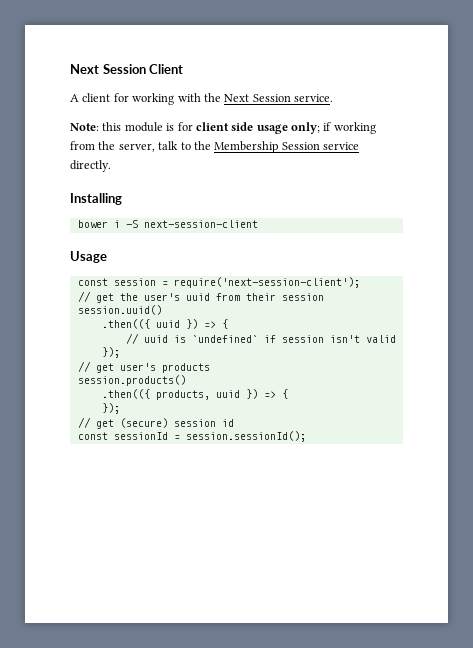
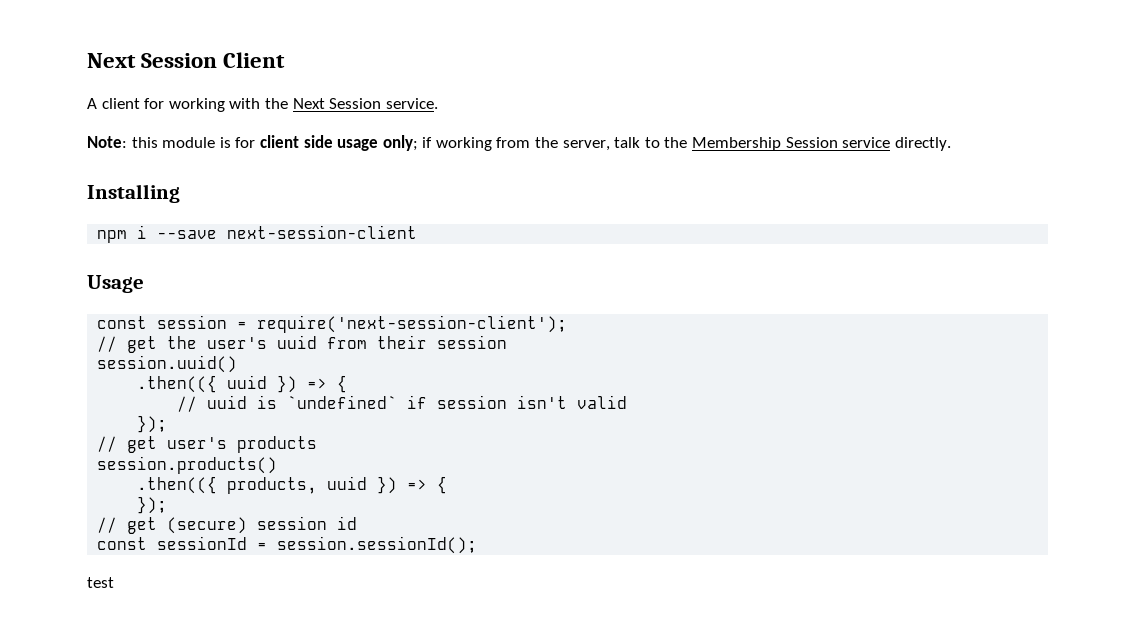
- bower i -S next-session-client
+ npm i --save next-session-client
+ test

